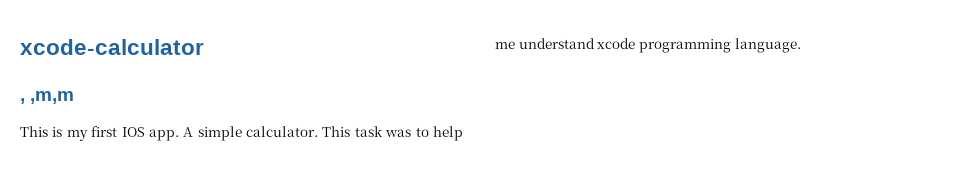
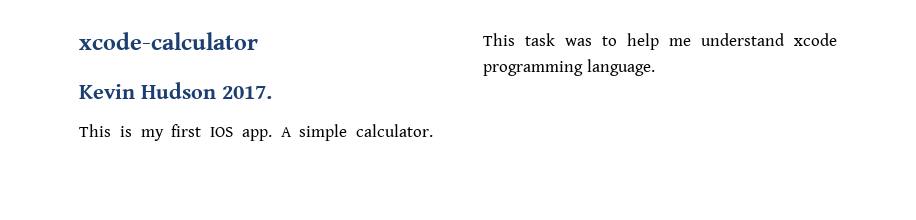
- , ,m,m
+ Kevin Hudson 2017.

